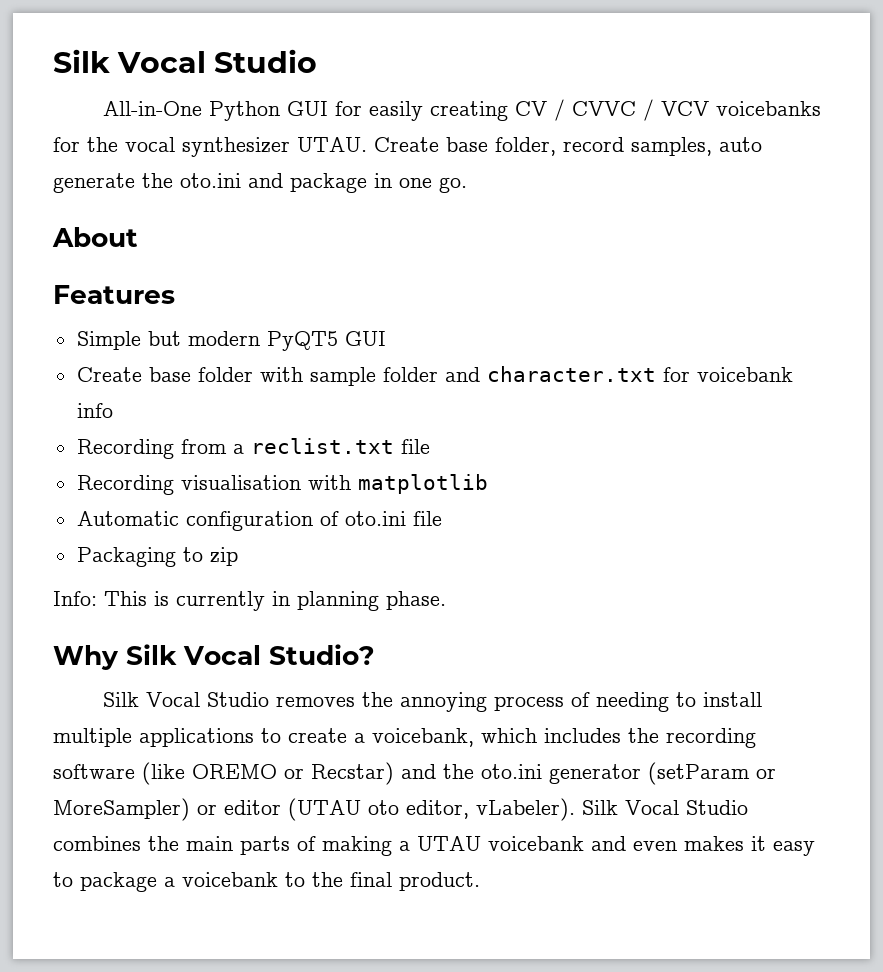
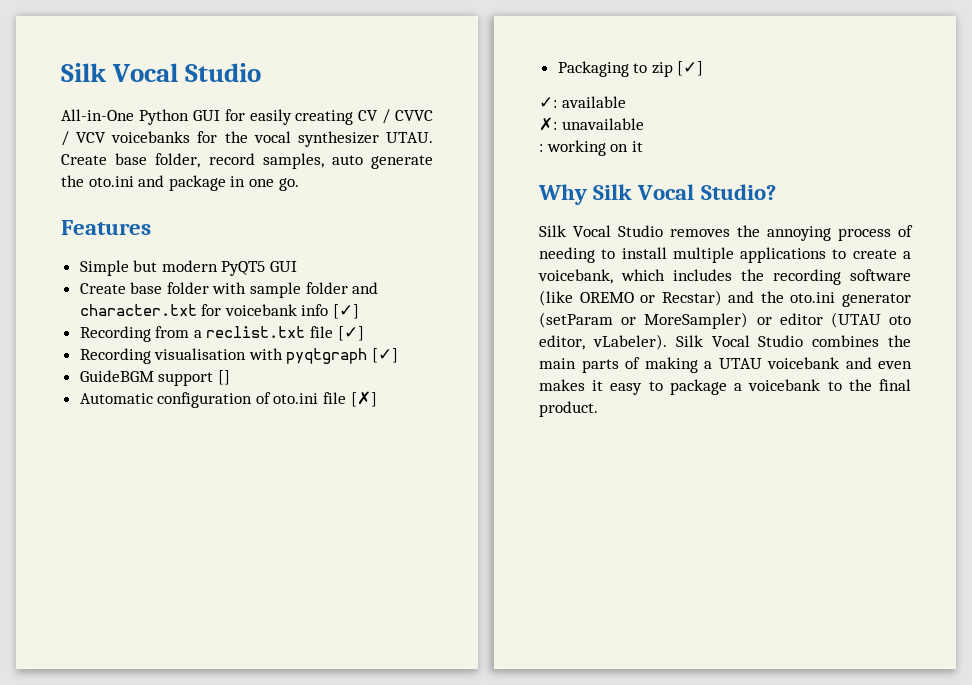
- About
- Create base folder with sample folder and character.txt for voicebank info
+ Create base folder with sample folder and character.txt for voicebank info [✓]
- Recording from a reclist.txt file
+ Recording from a reclist.txt file [✓]
- Recording visualisation with matplotlib
+ Recording visualisation with pyqtgraph [✓]
+ GuideBGM support []
- Automatic configuration of oto.ini file
+ Automatic configuration of oto.ini file [✗]
- Packaging to zip
- Info: This is currently in planning phase.
+ Packaging to zip [✓]
+ ✓: available
+ ✗: unavailable
+ : working on it

